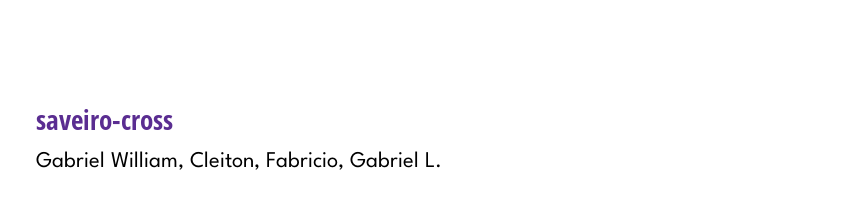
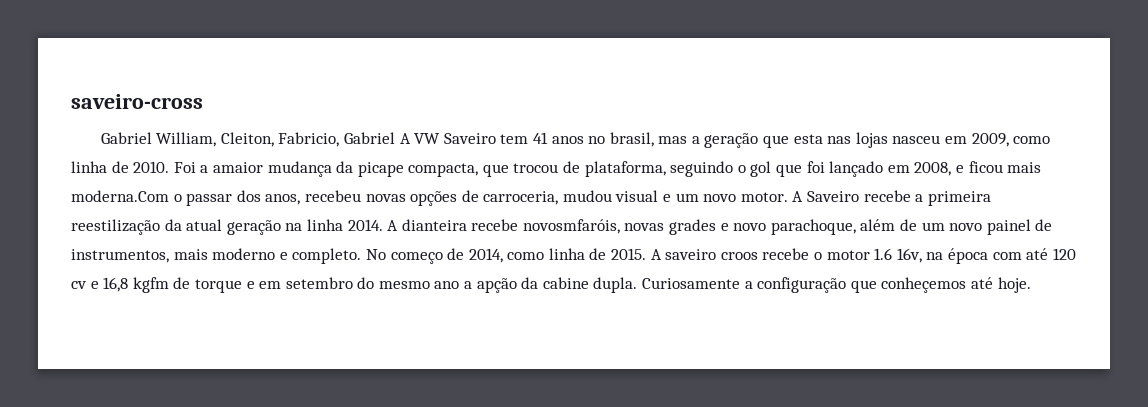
- Gabriel William, Cleiton, Fabricio, Gabriel L.
+ Gabriel William, Cleiton, Fabricio, Gabriel A VW Saveiro tem 41 anos no brasil, mas a geração que esta nas lojas nasceu em 2009, como linha de 2010. Foi a amaior mudança da picape compacta, que trocou de plataforma, seguindo o gol que foi lançado em 2008, e ficou mais moderna.Com o passar dos anos, recebeu novas opções de carroceria, mudou visual e um novo motor. A Saveiro recebe a primeira reestilização da atual geração na linha 2014. A dianteira recebe novosmfaróis, novas grades e novo parachoque, além de um novo painel de instrumentos, mais moderno e completo. No começo de 2014, como linha de 2015. A saveiro croos recebe o motor 1.6 16v, na época com até 120 cv e 16,8 kgfm de torque e em setembro do mesmo ano a apção da cabine dupla. Curiosamente a configuração que conheçemos até hoje.

